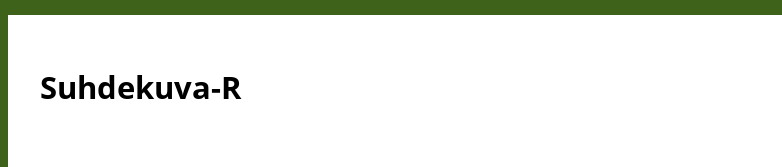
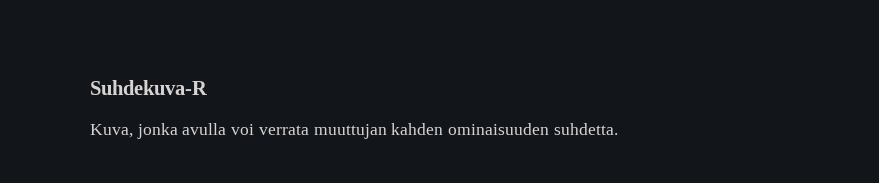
+ Kuva, jonka avulla voi verrata muuttujan kahden ominaisuuden suhdetta.

